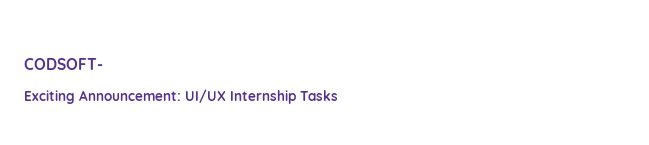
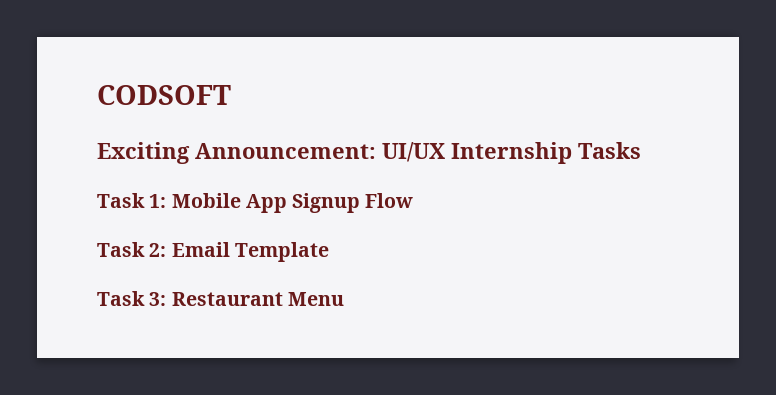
- CODSOFT-
+ CODSOFT
+ Task 1: Mobile App Signup Flow
+ Task 2: Email Template
+ Task 3: Restaurant Menu

